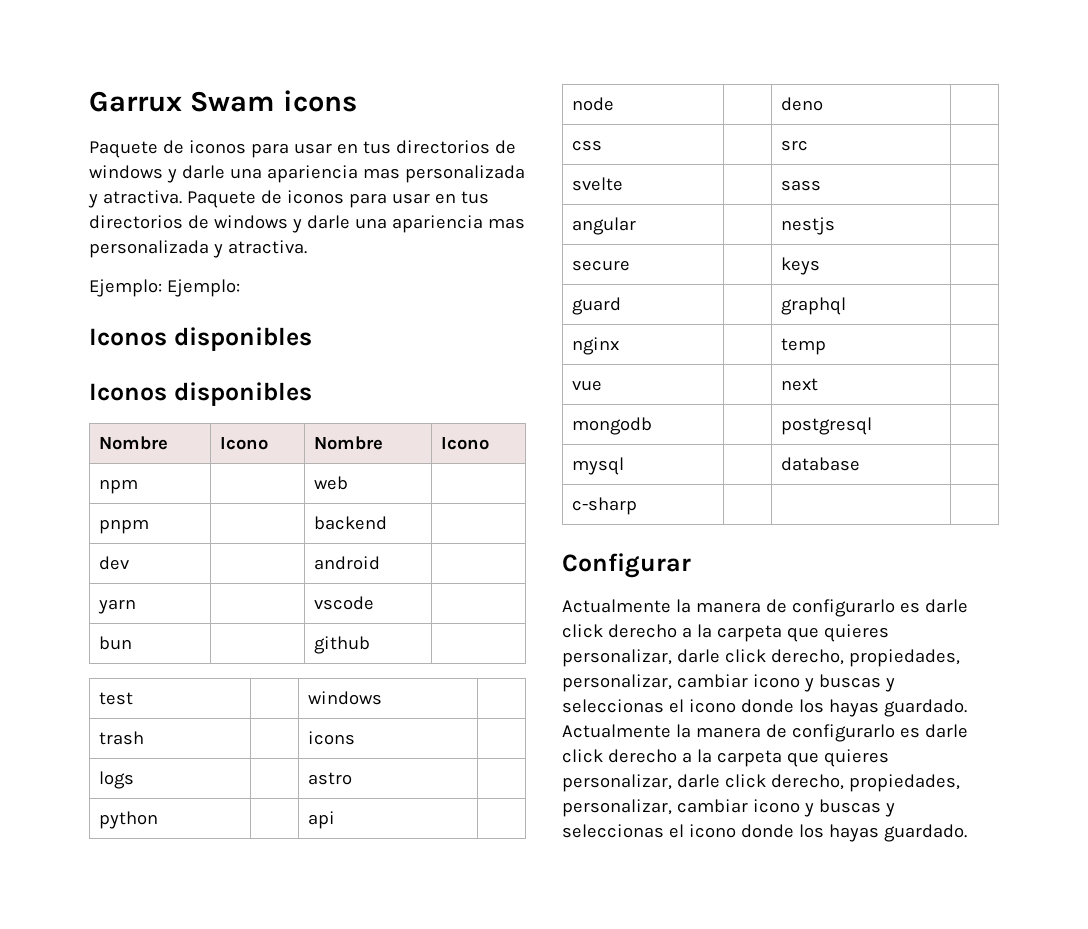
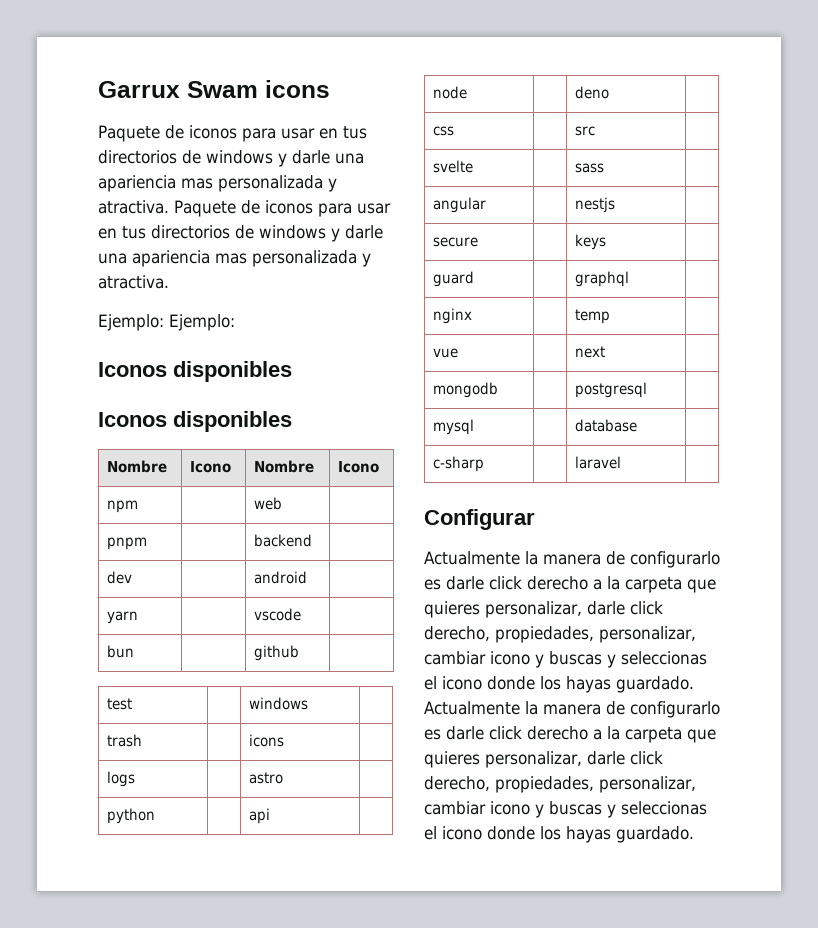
- c-sharp | | |
+ c-sharp | | laravel |

